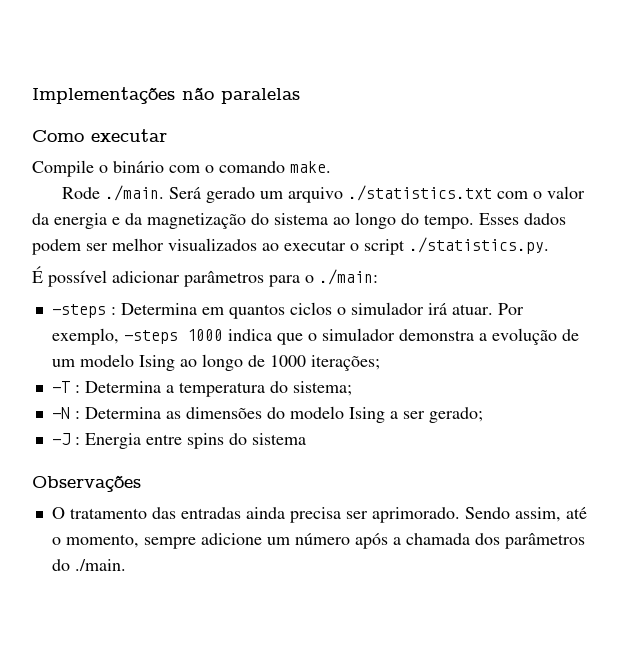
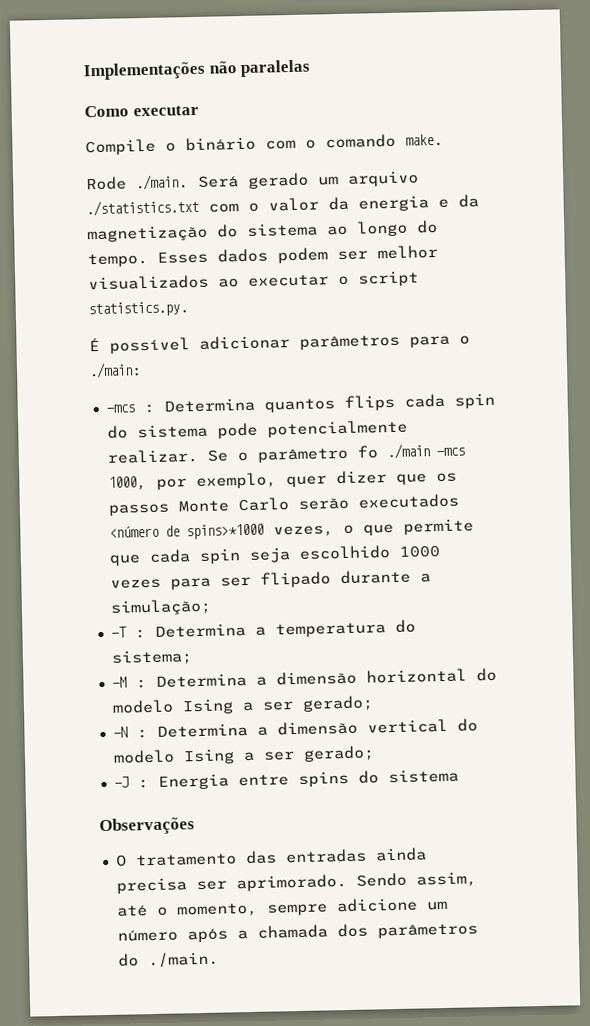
- Esses dados podem ser melhor visualizados ao executar o script ./statistics.py.
+ Esses dados podem ser melhor visualizados ao executar o script statistics.py.
- -steps : Determina em quantos ciclos o simulador irá atuar. Por exemplo, -steps 1000 indica que o simulador demonstra a evolução de um modelo Ising ao longo de 1000 iterações;
+ -mcs : Determina quantos flips cada spin do sistema pode potencialmente realizar. Se o parâmetro fo ./main -mcs 1000, por exemplo, quer dizer que os passos Monte Carlo serão executados <número de spins>*1000 vezes, o que permite que cada spin seja escolhido 1000 vezes para ser flipado durante a simulação;
+ -M : Determina a dimensão horizontal do modelo Ising a ser gerado;
- -N : Determina as dimensões do modelo Ising a ser gerado;
+ -N : Determina a dimensão vertical do modelo Ising a ser gerado;

